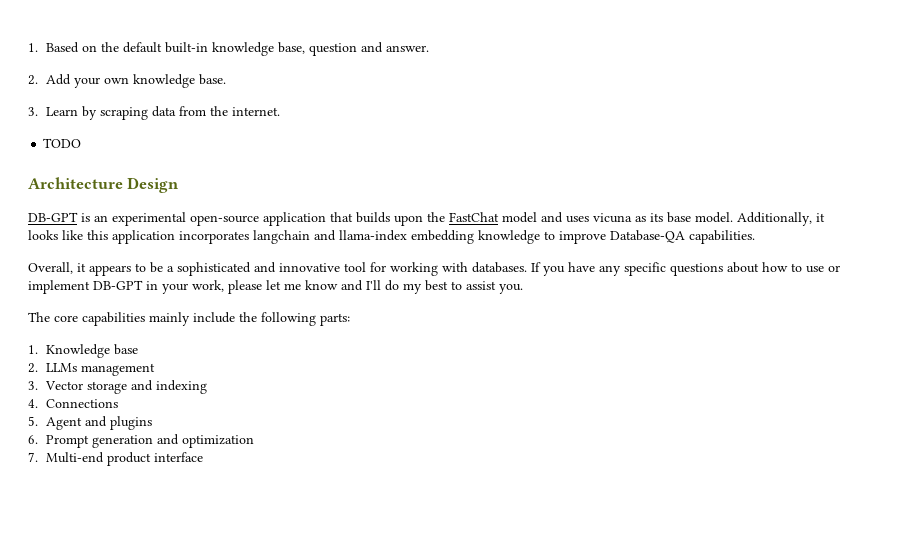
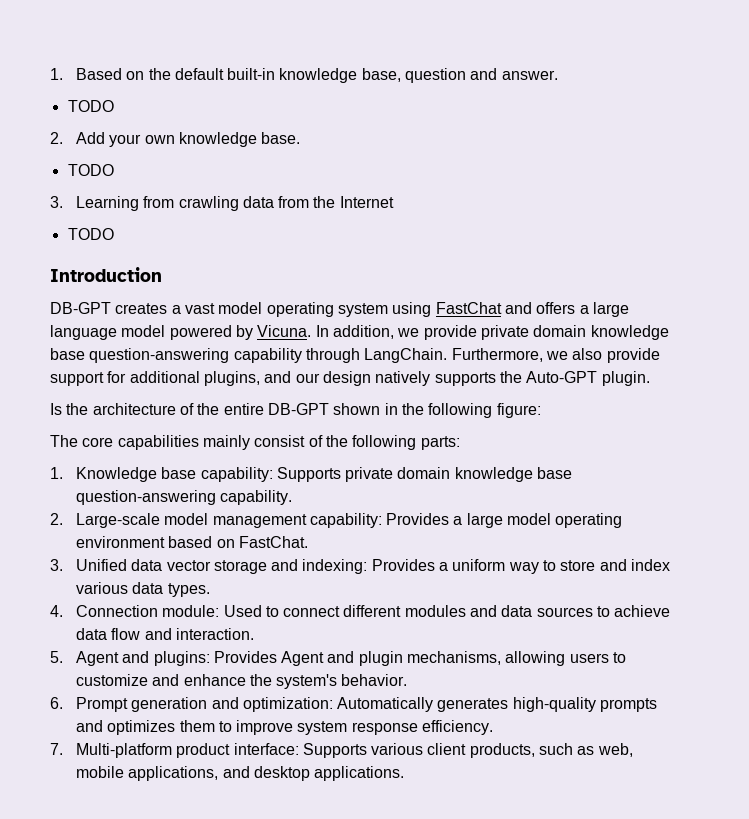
  1. Based on the default built-in knowledge base, question and answer.
+ TODO
  2. Add your own knowledge base.
- 3. Learn by scraping data from the internet.
  TODO
- Architecture Design
- DB-GPT is an experimental open-source application that builds upon the FastChat model and uses vicuna as its base model. Additionally, it looks like this application incorporates langchain and llama-index embedding knowledge to improve Database-QA capabilities.
- Overall, it appears to be a sophisticated and innovative tool for working with databases. If you have any specific questions about how to use or implement DB-GPT in your work, please let me know and I'll do my best to assist you.
+ 3. Learning from crawling data from the Internet
+ TODO
+ Introduction
+ DB-GPT creates a vast model operating system using FastChat and offers a large language model powered by Vicuna. In addition, we provide private domain knowledge base question-answering capability through LangChain. Furthermore, we also provide support for additional plugins, and our design natively supports the Auto-GPT plugin.
+ Is the architecture of the entire DB-GPT shown in the following figure:
- The core capabilities mainly include the following parts:
+ The core capabilities mainly consist of the following parts:
- 1. Knowledge base
- 2. LLMs management
- 3. Vector storage and indexing
- 4. Connections
- 5. Agent and plugins
- 6. Prompt generation and optimization
- 7. Multi-end product interface
+ 1. Knowledge base capability: Supports private domain knowledge base question-answering capability.
+ 2. Large-scale model management capability: Provides a large model operating environment based on FastChat.
+ 3. Unified data vector storage and indexing: Provides a uniform way to store and index various data types.
+ 4. Connection module: Used to connect different modules and data sources to achieve data flow and interaction.
+ 5. Agent and plugins: Provides Agent and plugin mechanisms, allowing users to customize and enhance the system's behavior.
+ 6. Prompt generation and optimization: Automatically generates high-quality prompts and optimizes them to improve system response efficiency.
+ 7. Multi-platform product interface: Supports various client products, such as web, mobile applications, and desktop applications.

